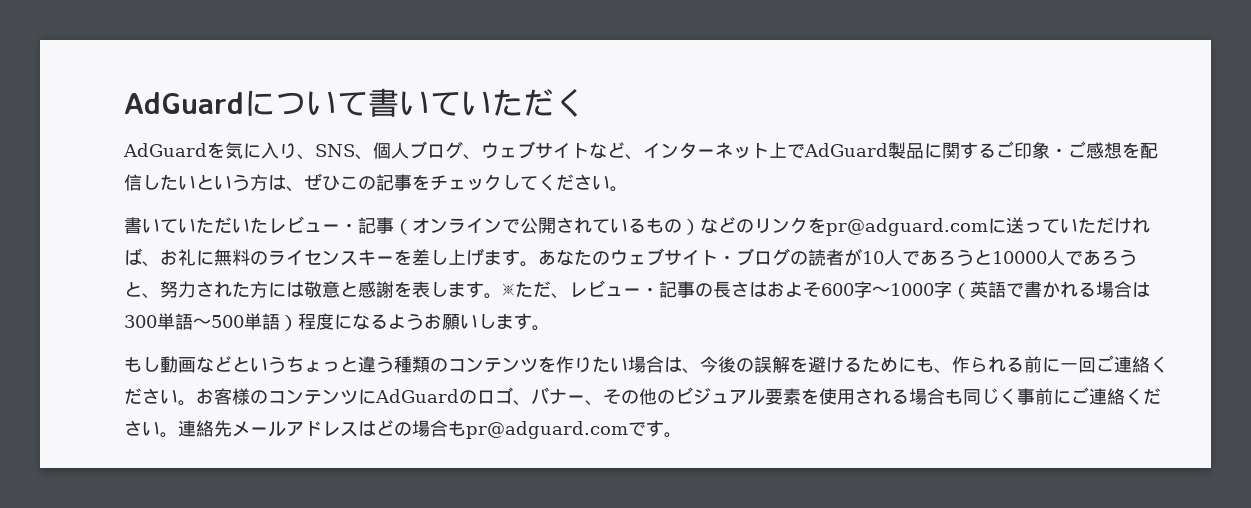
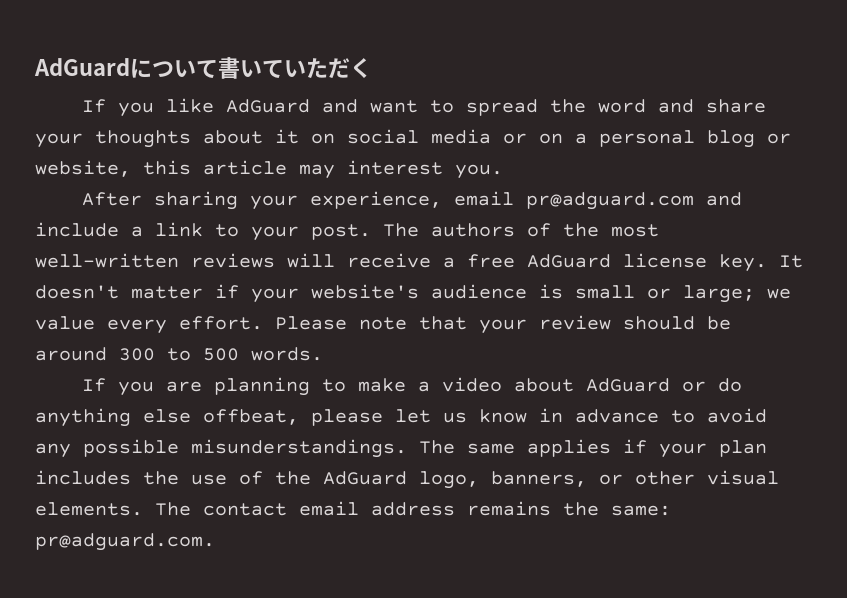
- AdGuardを気に入り、SNS、個人ブログ、ウェブサイトなど、インターネット上でAdGuard製品に関するご印象・ご感想を配信したいという方は、ぜひこの記事をチェックしてください。
- 書いていただいたレビュー・記事（オンラインで公開されているもの）などのリンクをpr@adguard.comに送っていただければ、お礼に無料のライセンスキーを差し上げます。あなたのウェブサイト・ブログの読者が10人であろうと10000人であろうと、努力された方には敬意と感謝を表します。※ただ、レビュー・記事の長さはおよそ600字〜1000字（英語で書かれる場合は300単語〜500単語）程度になるようお願いします。
- もし動画などというちょっと違う種類のコンテンツを作りたい場合は、今後の誤解を避けるためにも、作られる前に一回ご連絡ください。お客様のコンテンツにAdGuardのロゴ、バナー、その他のビジュアル要素を使用される場合も同じく事前にご連絡ください。連絡先メールアドレスはどの場合もpr@adguard.comです。
+ If you like AdGuard and want to spread the word and share your thoughts about it on social media or on a personal blog or website, this article may interest you.
+ After sharing your experience, email pr@adguard.com and include a link to your post. The authors of the most well-written reviews will receive a free AdGuard license key. It doesn't matter if your website's audience is small or large; we value every effort. Please note that your review should be around 300 to 500 words.
+ If you are planning to make a video about AdGuard or do anything else offbeat, please let us know in advance to avoid any possible misunderstandings. The same applies if your plan includes the use of the AdGuard logo, banners, or other visual elements. The contact email address remains the same: pr@adguard.com.

